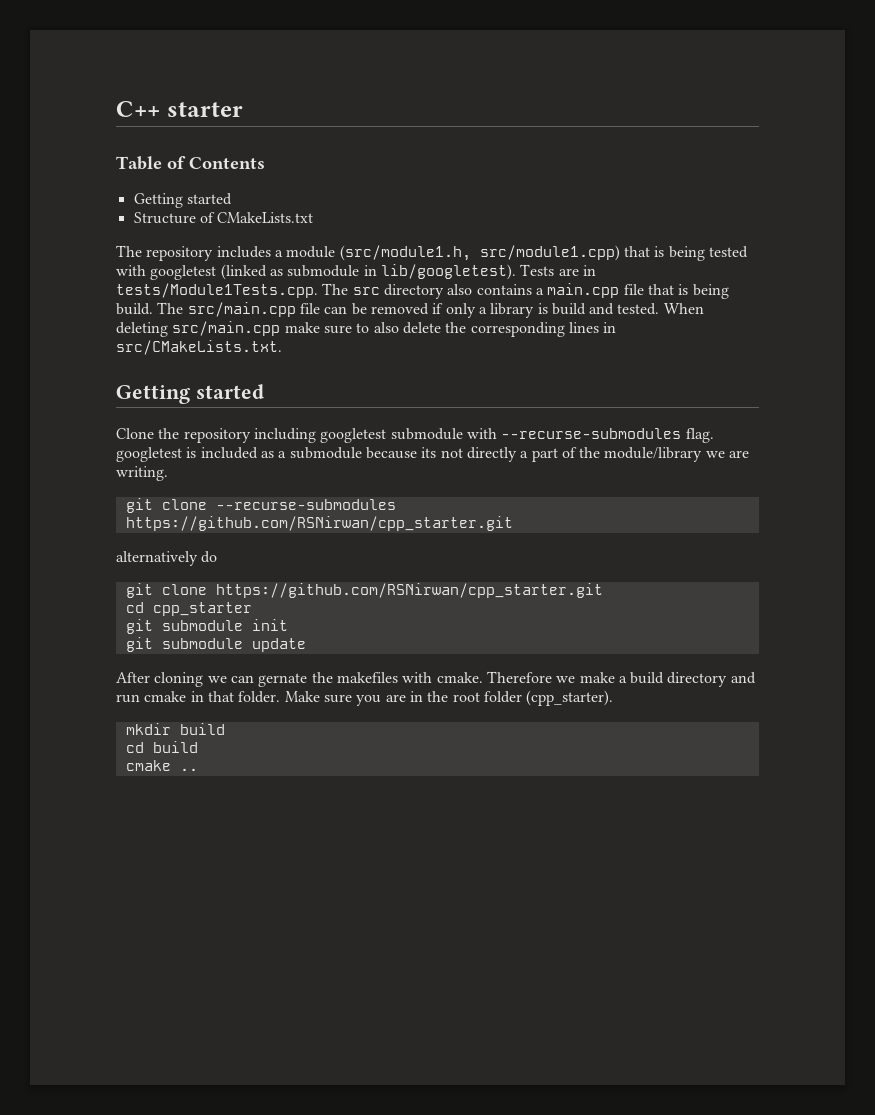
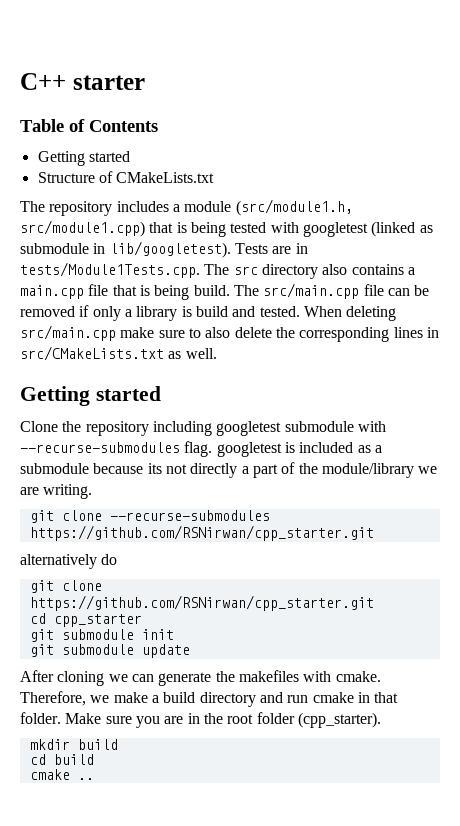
- When deleting src/main.cpp make sure to also delete the corresponding lines in src/CMakeLists.txt.
+ When deleting src/main.cpp make sure to also delete the corresponding lines in src/CMakeLists.txt as well.
- After cloning we can gernate the makefiles with cmake.
+ After cloning we can generate the makefiles with cmake.
- Therefore we make a build directory and run cmake in that folder.
+ Therefore, we make a build directory and run cmake in that folder.

